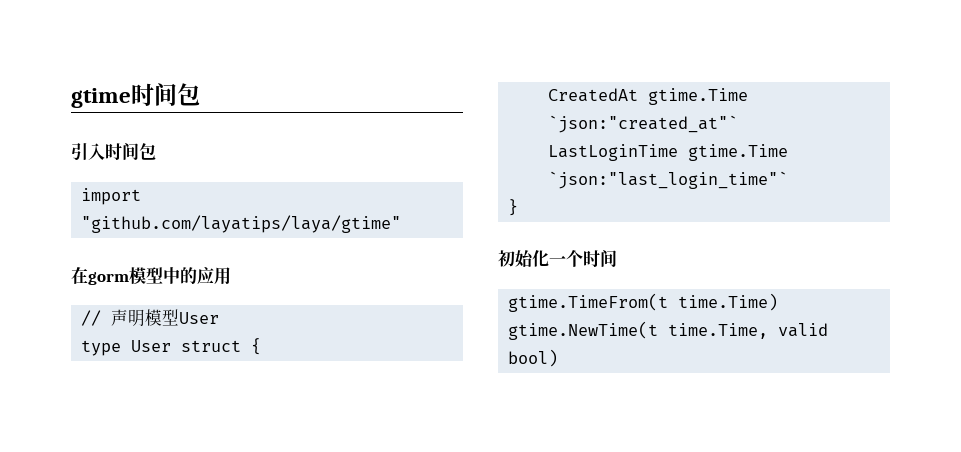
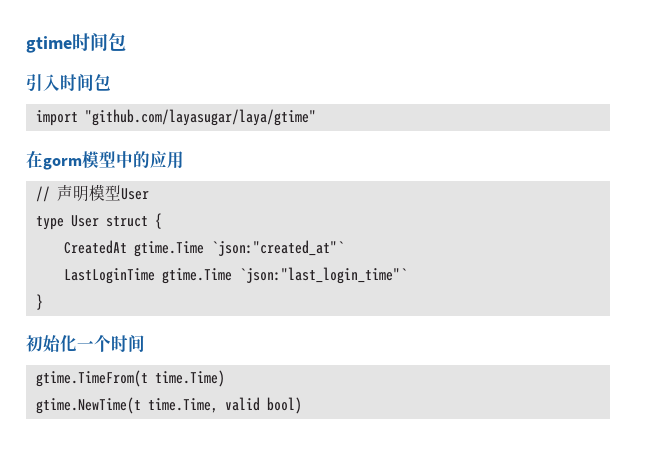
- import "github.com/layatips/laya/gtime"
+ import "github.com/layasugar/laya/gtime"

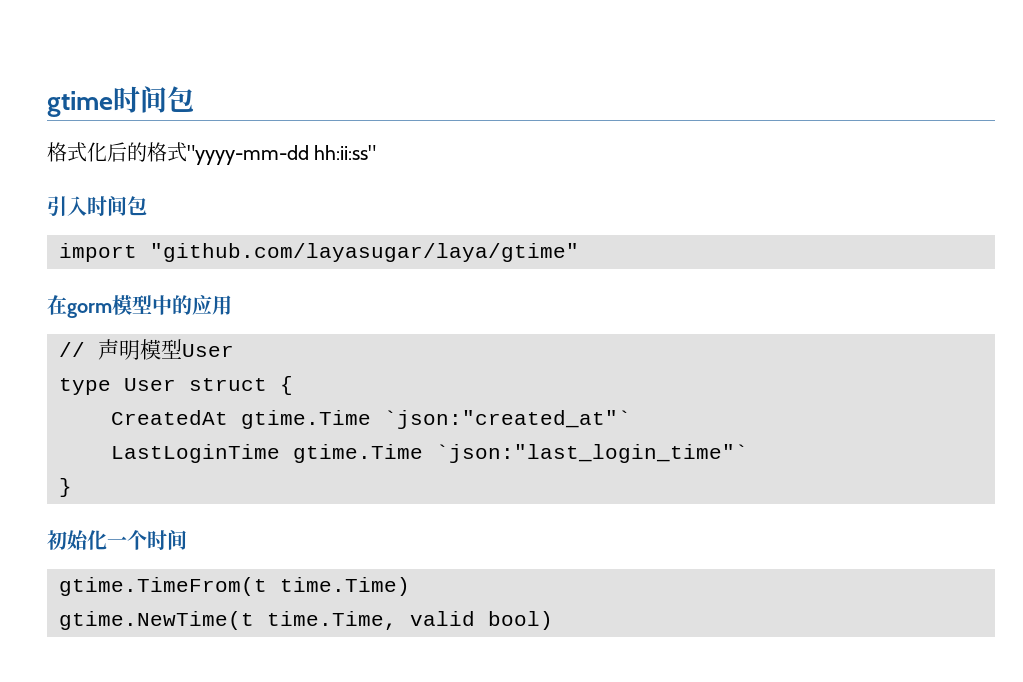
+ 格式化后的格式"yyyy-mm-dd hh:ii:ss"

